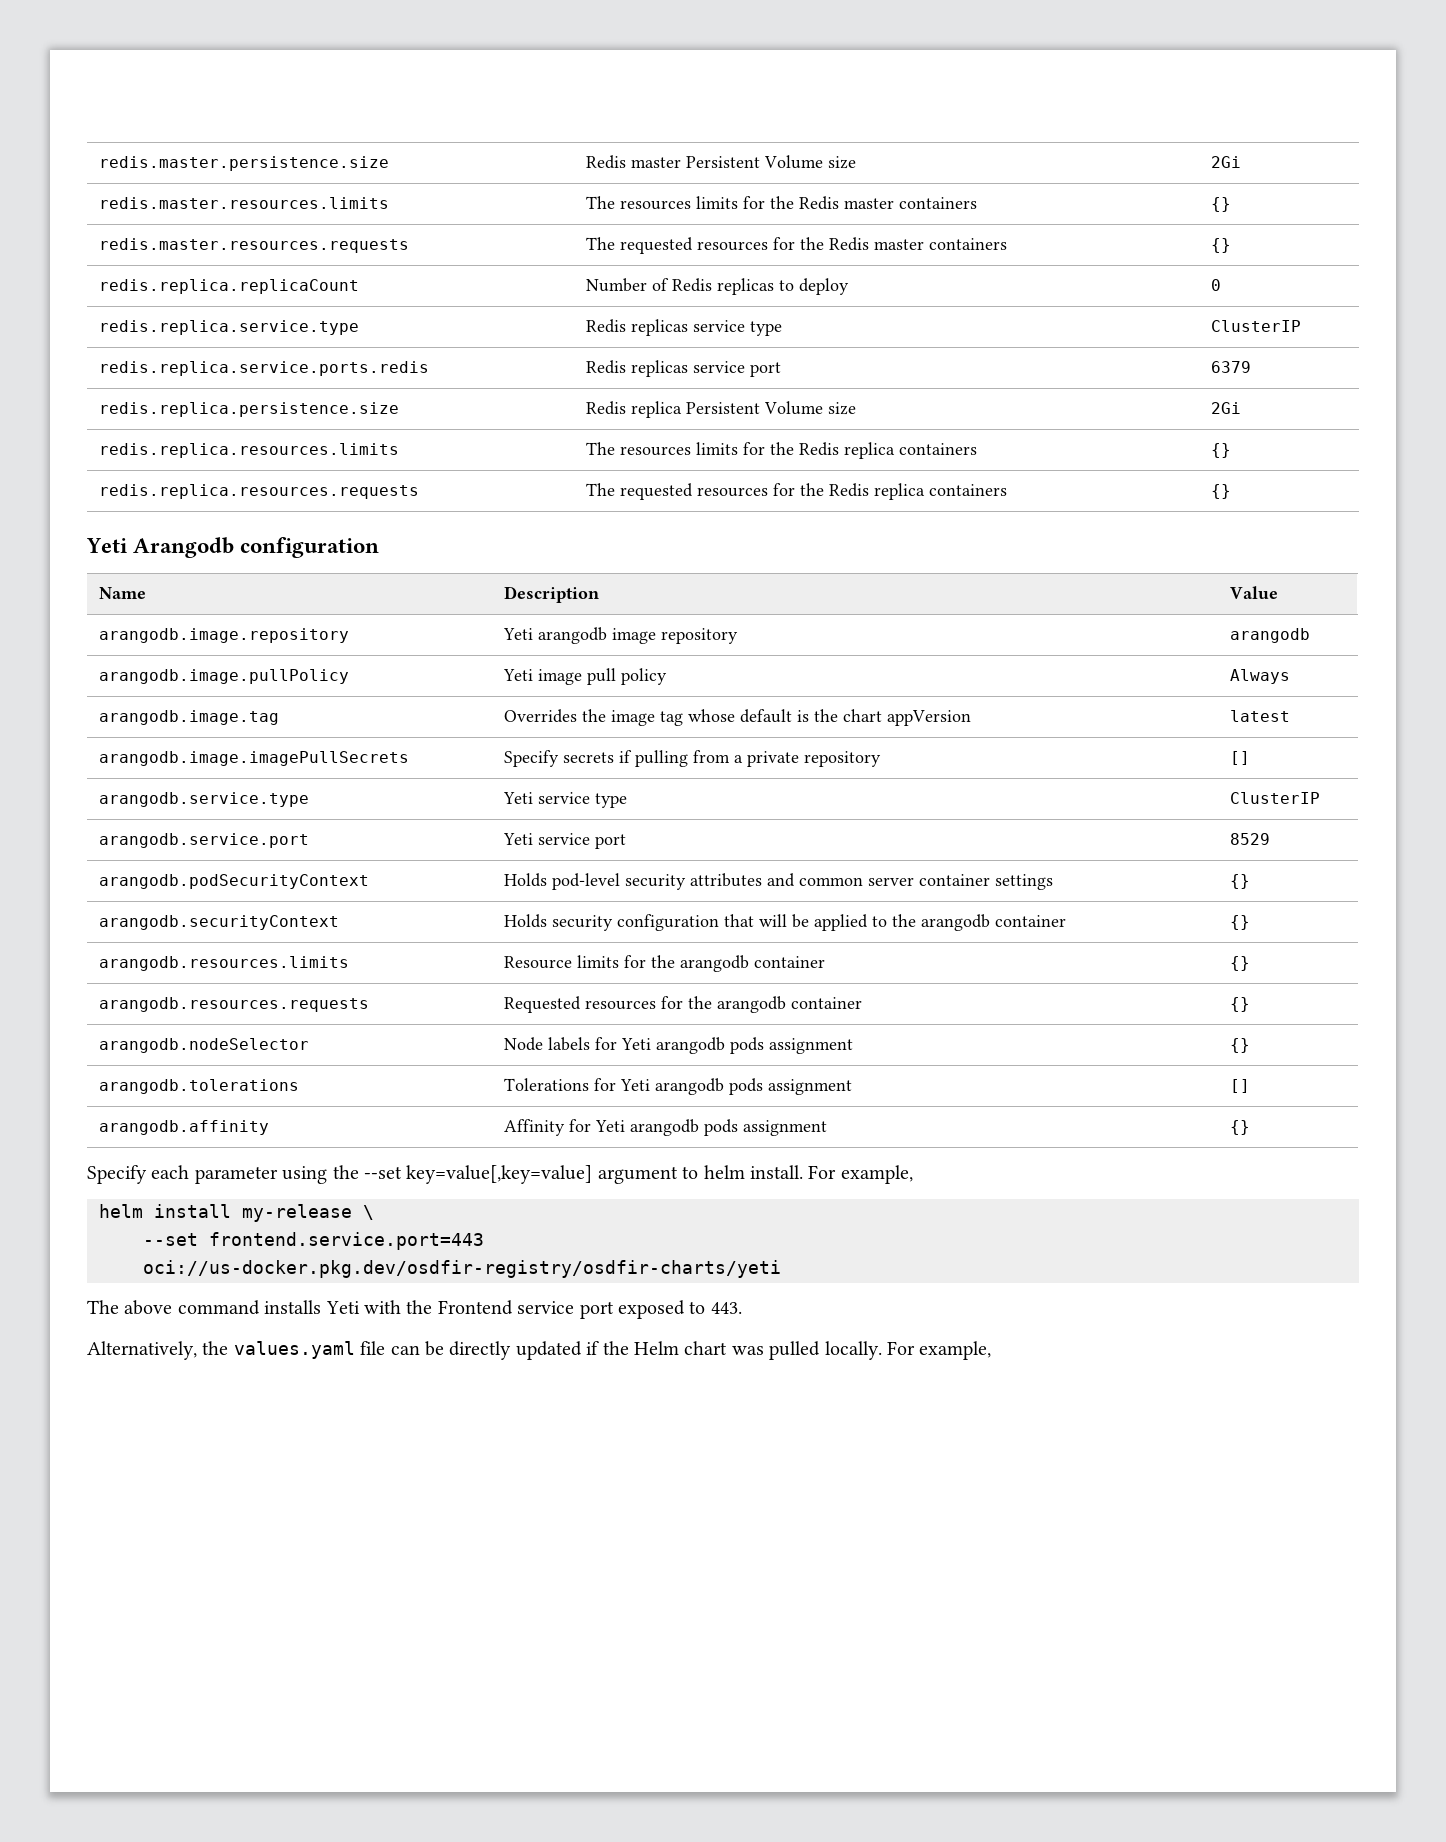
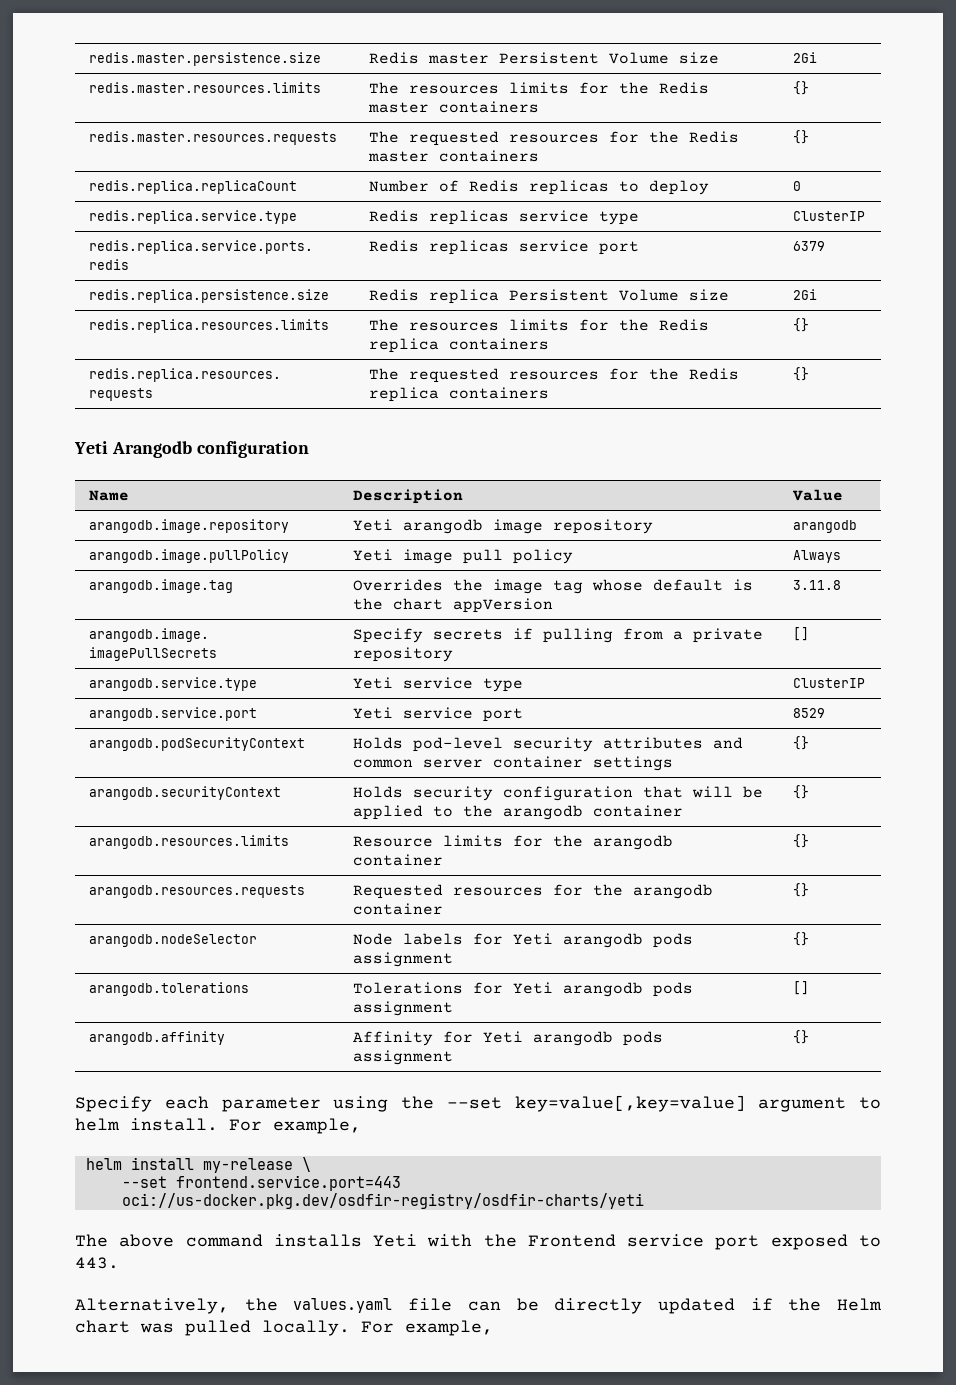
- arangodb.image.tag | Overrides the image tag whose default is the chart appVersion | latest
+ arangodb.image.tag | Overrides the image tag whose default is the chart appVersion | 3.11.8

